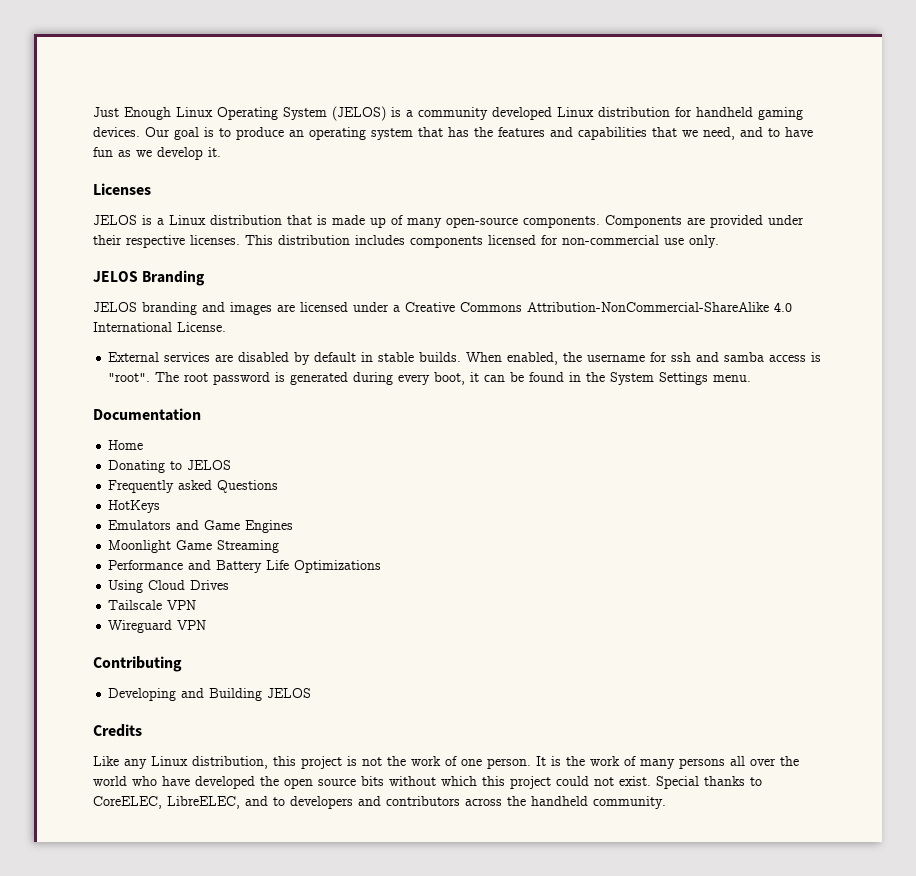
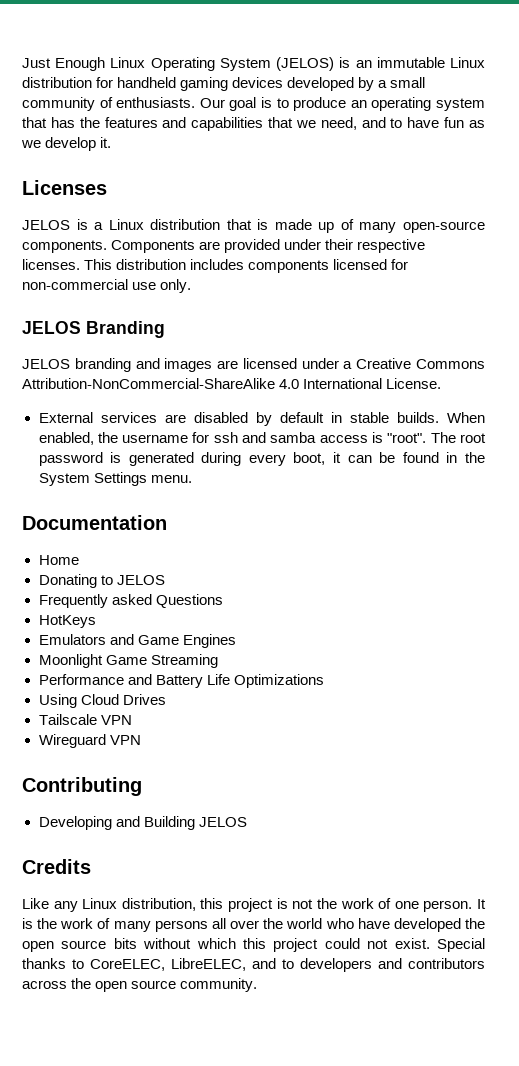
- Just Enough Linux Operating System (JELOS) is a community developed Linux distribution for handheld gaming devices.
+ Just Enough Linux Operating System (JELOS) is an immutable Linux distribution for handheld gaming devices developed by a small community of enthusiasts.
- Special thanks to CoreELEC, LibreELEC, and to developers and contributors across the handheld community.
+ Special thanks to CoreELEC, LibreELEC, and to developers and contributors across the open source community.

